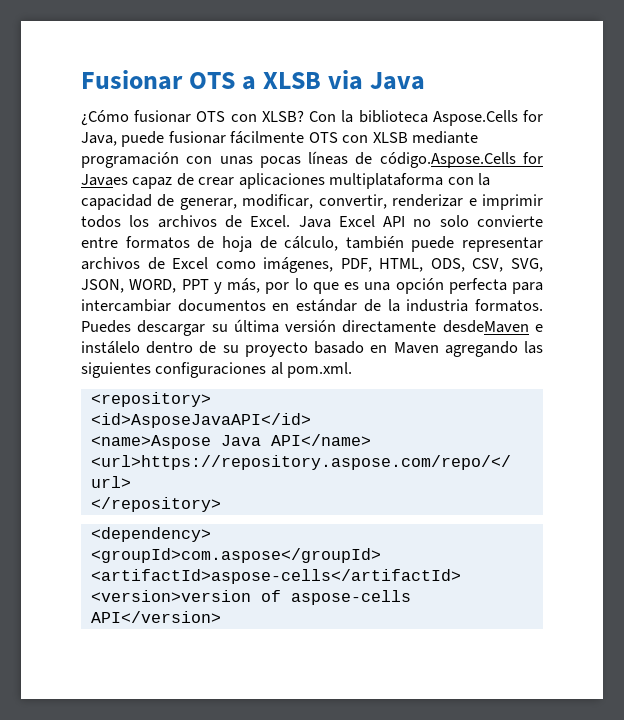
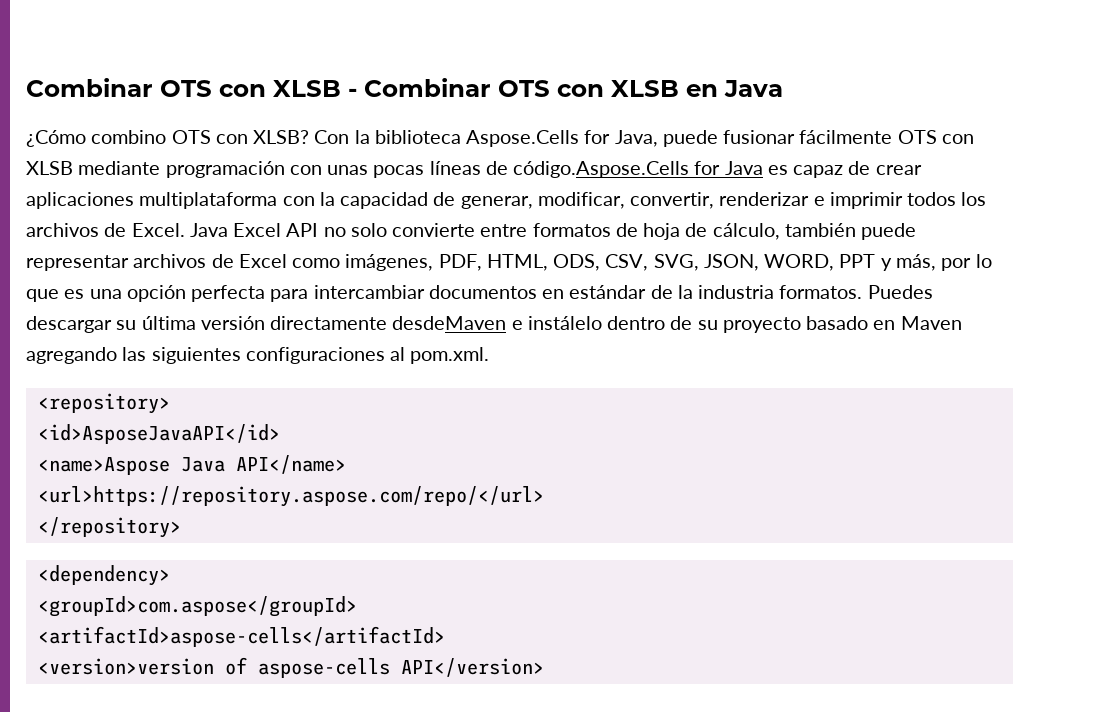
- Fusionar OTS a XLSB via Java
+ Combinar OTS con XLSB - Combinar OTS con XLSB en Java
- ¿Cómo fusionar OTS con XLSB?
+ ¿Cómo combino OTS con XLSB?
- Con la biblioteca Aspose.Cells for Java, puede fusionar fácilmente OTS con XLSB mediante programación con unas pocas líneas de código.Aspose.Cells for Javaes capaz de crear aplicaciones multiplataforma con la capacidad de generar, modificar, convertir, renderizar e imprimir todos los archivos de Excel.
+ Con la biblioteca Aspose.Cells for Java, puede fusionar fácilmente OTS con XLSB mediante programación con unas pocas líneas de código.Aspose.Cells for Java es capaz de crear aplicaciones multiplataforma con la capacidad de generar, modificar, convertir, renderizar e imprimir todos los archivos de Excel.

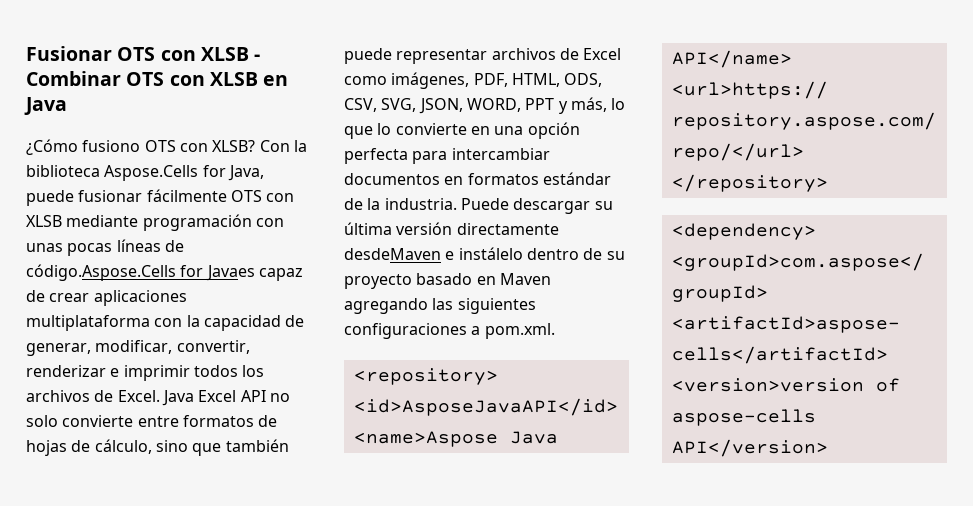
- Combinar OTS con XLSB - Combinar OTS con XLSB en Java
+ Fusionar OTS con XLSB - Combinar OTS con XLSB en Java
- ¿Cómo combino OTS con XLSB?
+ ¿Cómo fusiono OTS con XLSB?
- Con la biblioteca Aspose.Cells for Java, puede fusionar fácilmente OTS con XLSB mediante programación con unas pocas líneas de código.Aspose.Cells for Java es capaz de crear aplicaciones multiplataforma con la capacidad de generar, modificar, convertir, renderizar e imprimir todos los archivos de Excel.
+ Con la biblioteca Aspose.Cells for Java, puede fusionar fácilmente OTS con XLSB mediante programación con unas pocas líneas de código.Aspose.Cells for Javaes capaz de crear aplicaciones multiplataforma con la capacidad de generar, modificar, convertir, renderizar e imprimir todos los archivos de Excel.
- Java Excel API no solo convierte entre formatos de hoja de cálculo, también puede representar archivos de Excel como imágenes, PDF, HTML, ODS, CSV, SVG, JSON, WORD, PPT y más, por lo que es una opción perfecta para intercambiar documentos en estándar de la industria formatos. Puedes descargar su última versión directamente desdeMaven e instálelo dentro de su proyecto basado en Maven agregando las siguientes configuraciones al pom.xml.
+ Java Excel API no solo convierte entre formatos de hojas de cálculo, sino que también puede representar archivos de Excel como imágenes, PDF, HTML, ODS, CSV, SVG, JSON, WORD, PPT y más, lo que lo convierte en una opción perfecta para intercambiar documentos en formatos estándar de la industria. Puede descargar su última versión directamente desdeMaven e instálelo dentro de su proyecto basado en Maven agregando las siguientes configuraciones a pom.xml.

